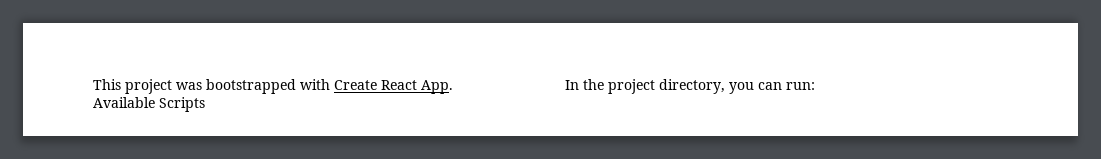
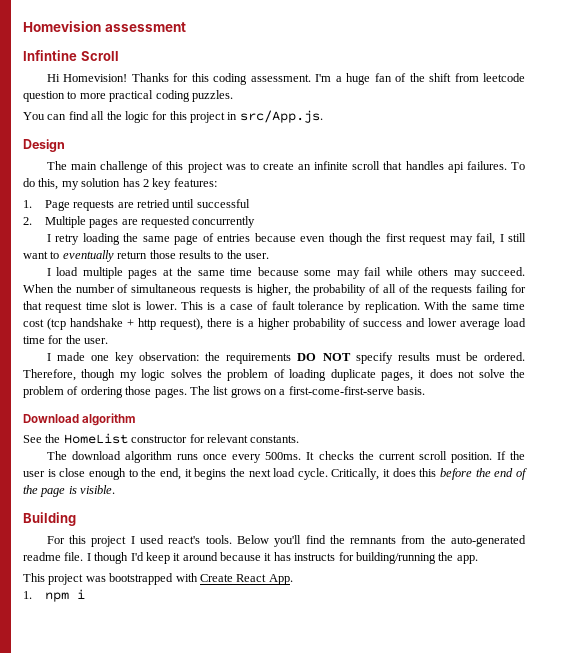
+ Homevision assessment
+ Infintine Scroll
+ Hi Homevision! Thanks for this coding assessment. I'm a huge fan of the shift from leetcode question to more practical coding puzzles.
+ You can find all the logic for this project in src/App.js.
+ Design
+ The main challenge of this project was to create an infinite scroll that handles api failures. To do this, my solution has 2 key features:
+ 1. Page requests are retried until successful
+ 2. Multiple pages are requested concurrently
+ I retry loading the same page of entries because even though the first request may fail, I still want to eventually return those results to the user.
+ I load multiple pages at the same time because some may fail while others may succeed. When the number of simultaneous requests is higher, the probability of all of the requests failing for that request time slot is lower. This is a case of fault tolerance by replication. With the same time cost (tcp handshake + http request), there is a higher probability of success and lower average load time for the user.
+ I made one key observation: the requirements DO NOT specify results must be ordered. Therefore, though my logic solves the problem of loading duplicate pages, it does not solve the problem of ordering those pages. The list grows on a first-come-first-serve basis.
+ Download algorithm
+ See the HomeList constructor for relevant constants.
+ The download algorithm runs once every 500ms. It checks the current scroll position. If the user is close enough to the end, it begins the next load cycle. Critically, it does this before the end of the page is visible.
+ Building
+ For this project I used react's tools. Below you'll find the remnants from the auto-generated readme file. I though I'd keep it around because it has instructs for building/running the app.
- Available Scripts
- In the project directory, you can run:
+ 1. npm i

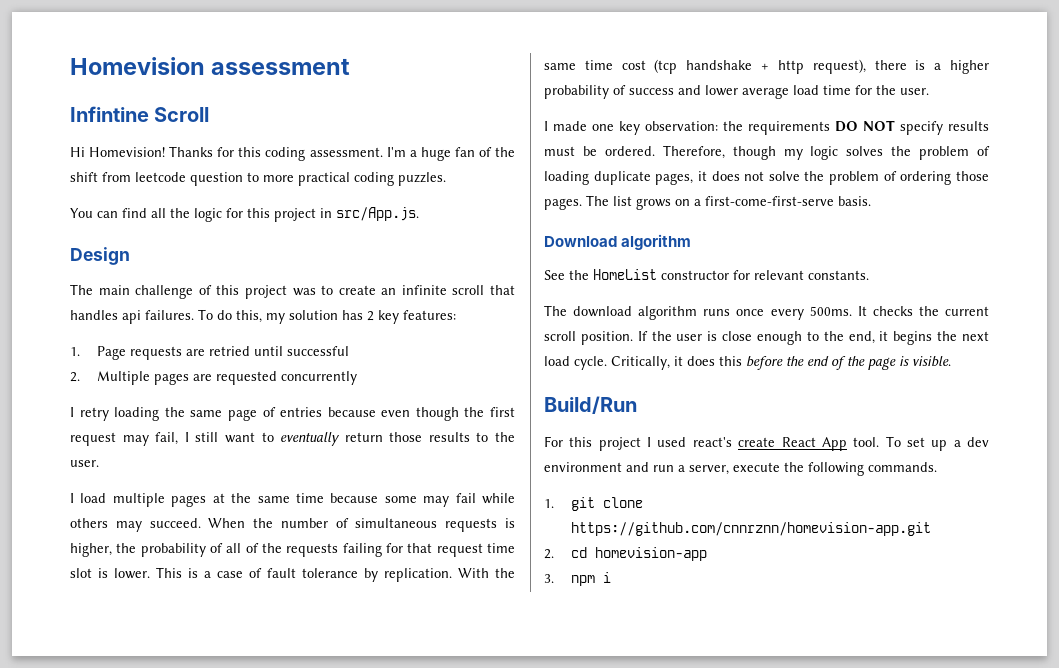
- Building
+ Build/Run
- For this project I used react's tools. Below you'll find the remnants from the auto-generated readme file. I though I'd keep it around because it has instructs for building/running the app.
- This project was bootstrapped with Create React App.
- 1. npm i
+ For this project I used react's create React App tool. To set up a dev environment and run a server, execute the following commands.
+ 1. git clone https://github.com/cnnrznn/homevision-app.git
+ 2. cd homevision-app
+ 3. npm i

